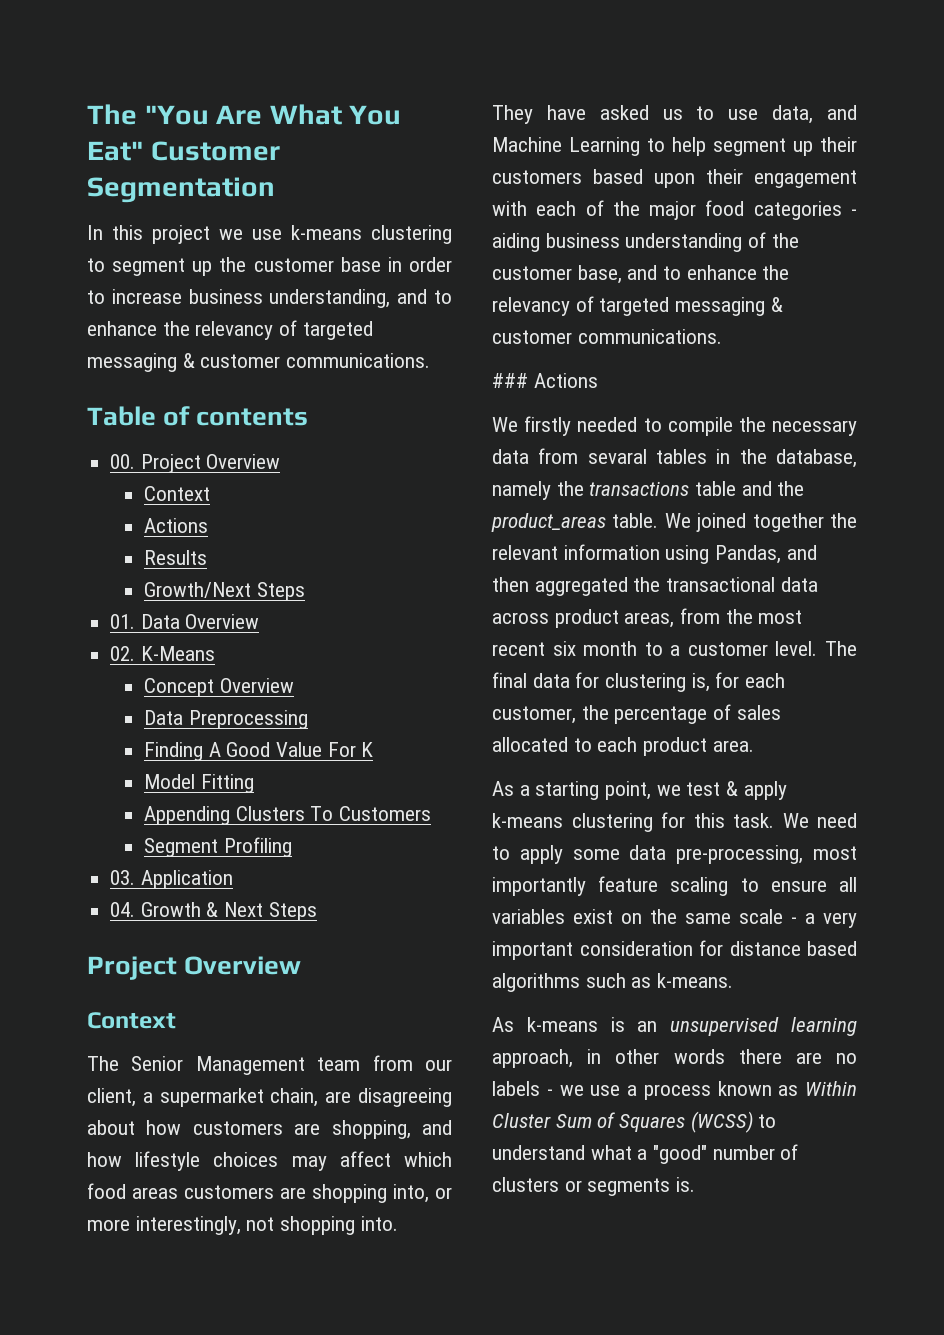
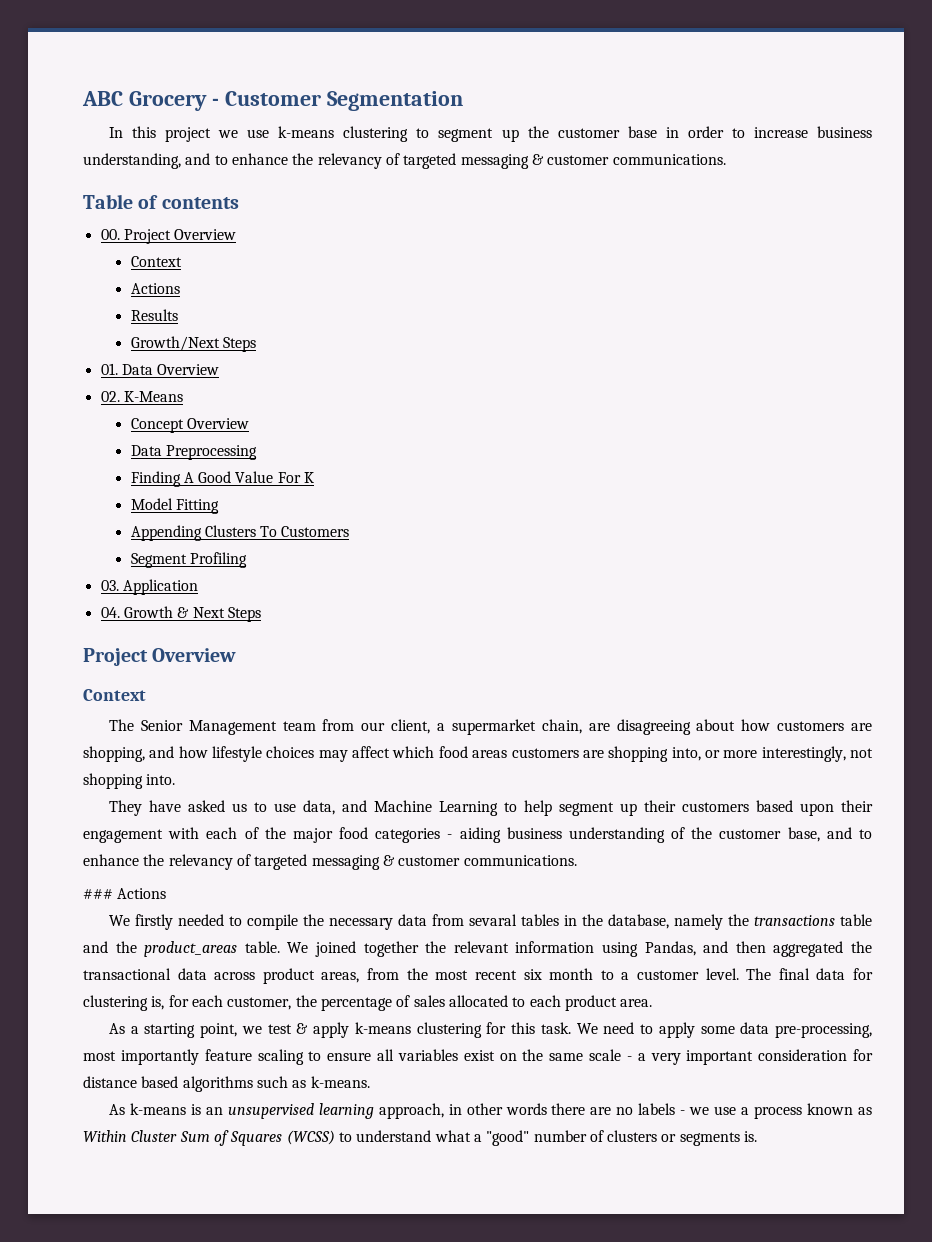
- The "You Are What You Eat" Customer Segmentation
+ ABC Grocery - Customer Segmentation

